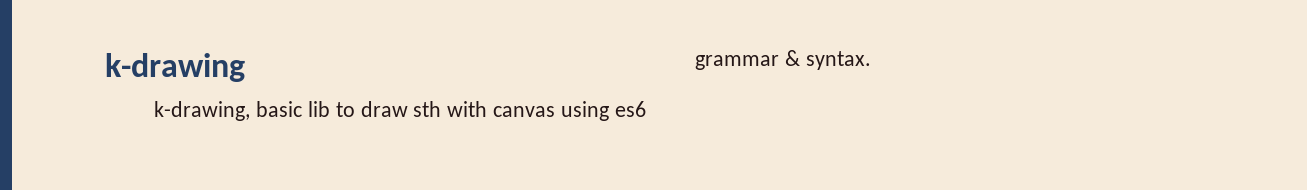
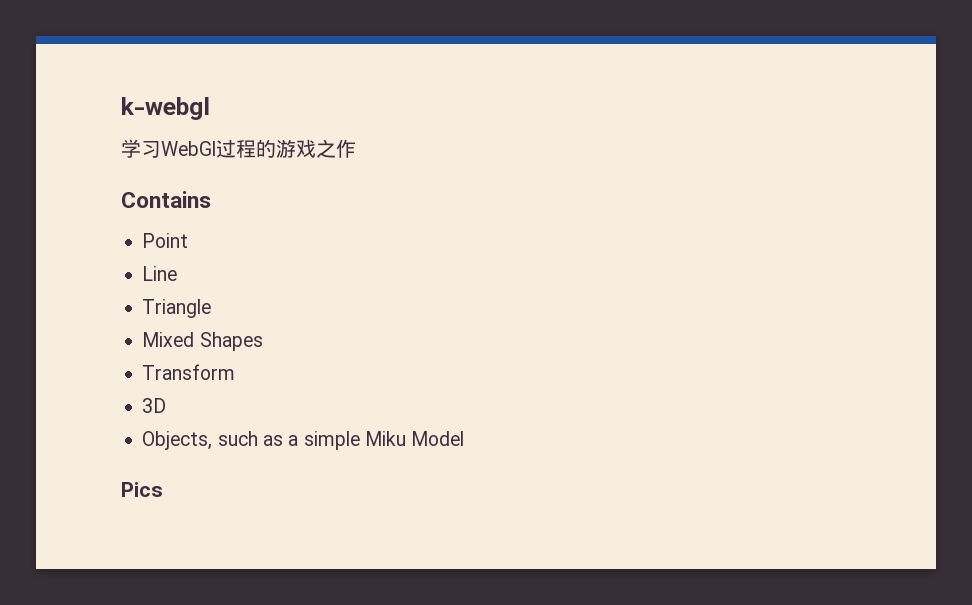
- k-drawing
- k-drawing, basic lib to draw sth with canvas using es6 grammar & syntax.
+ k-webgl
+ 学习WebGl过程的游戏之作
+ Contains
+ Point
+ Line
+ Triangle
+ Mixed Shapes
+ Transform
+ 3D
+ Objects, such as a simple Miku Model
+ Pics

